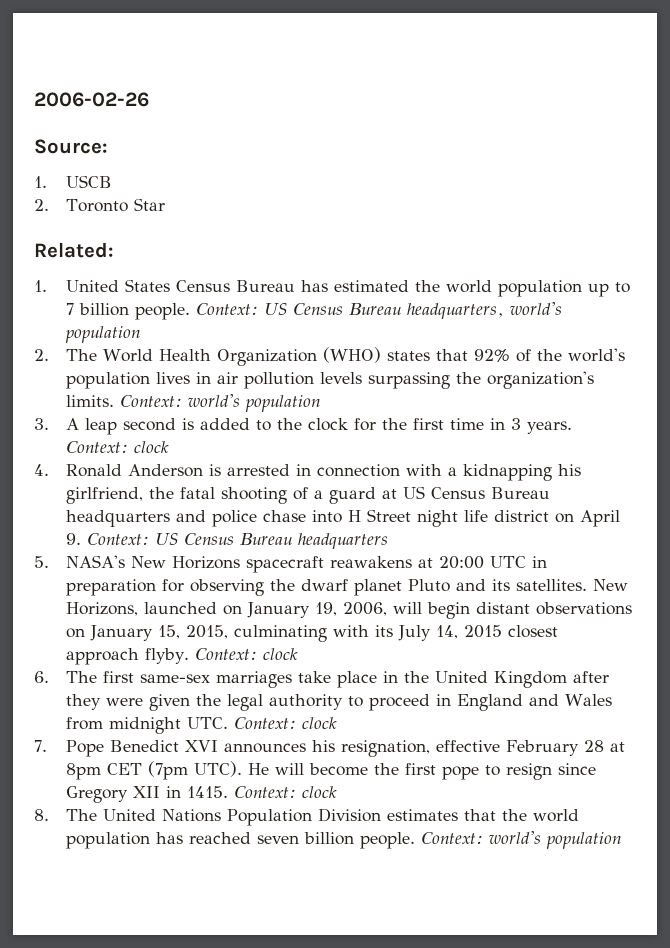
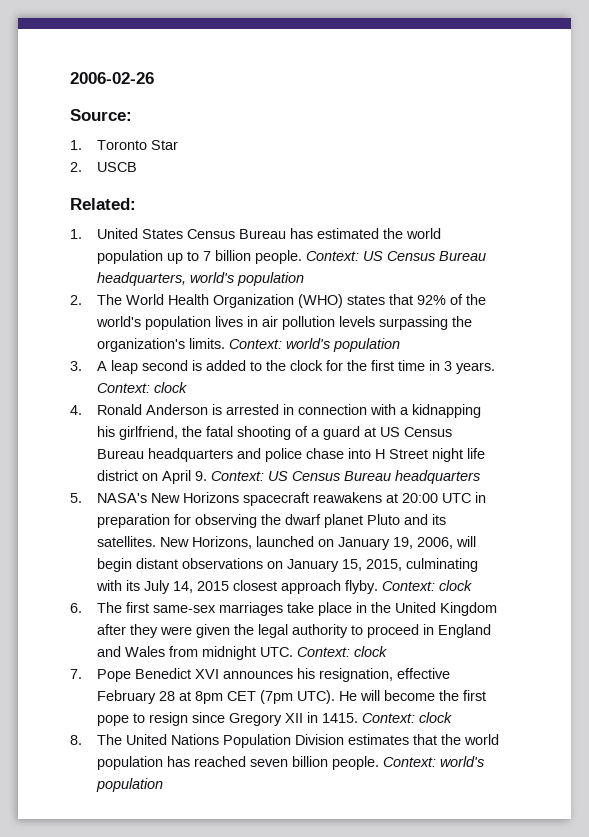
- 1. USCB
- 2. Toronto Star
+ 1. Toronto Star
+ 2. USCB

